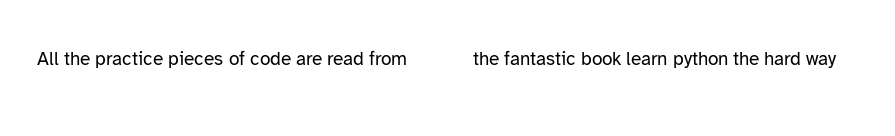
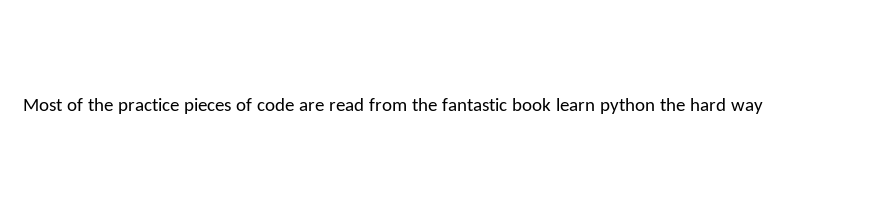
- All the practice pieces of code are read from the fantastic book learn python the hard way
+ Most of the practice pieces of code are read from the fantastic book learn python the hard way

